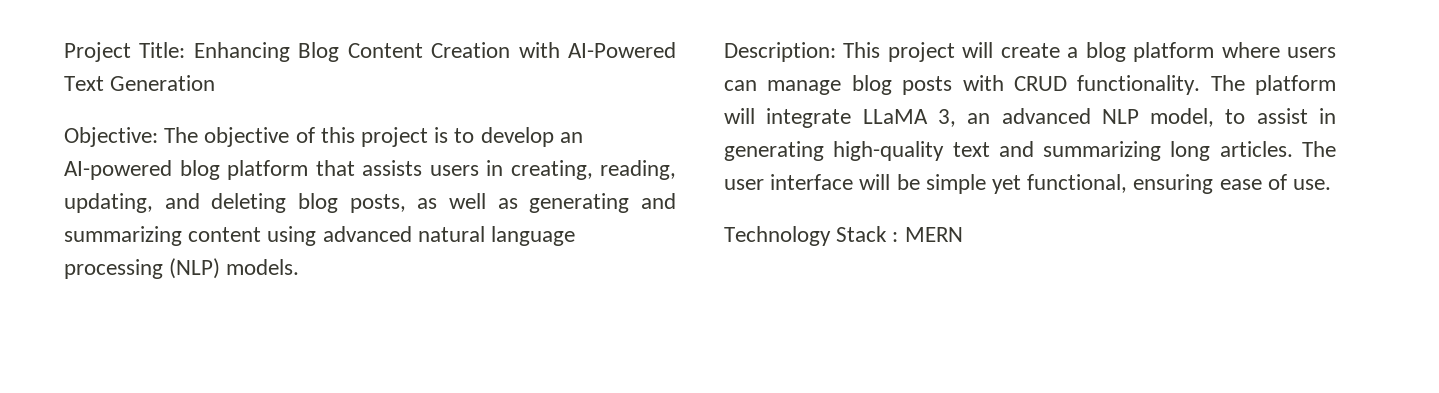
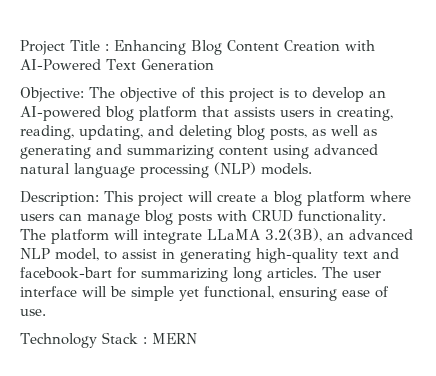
- Project Title: Enhancing Blog Content Creation with AI-Powered Text Generation
+ Project Title : Enhancing Blog Content Creation with AI-Powered Text Generation
- The platform will integrate LLaMA 3, an advanced NLP model, to assist in generating high-quality text and summarizing long articles.
+ The platform will integrate LLaMA 3.2(3B), an advanced NLP model, to assist in generating high-quality text and facebook-bart for summarizing long articles.

